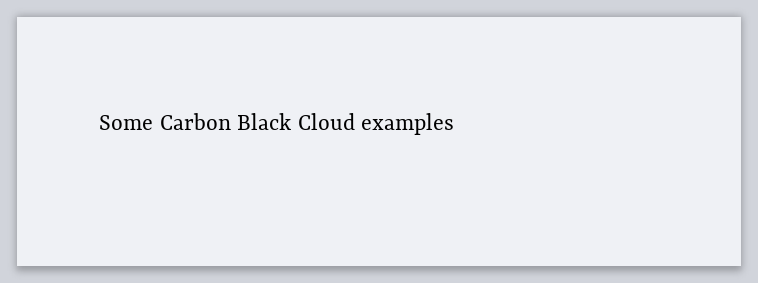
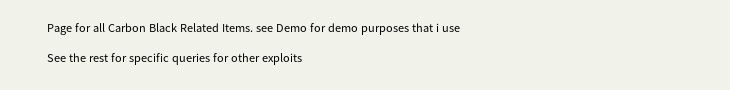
- Some Carbon Black Cloud examples
+ Page for all Carbon Black Related Items. see Demo for demo purposes that i use
+ See the rest for specific queries for other exploits

